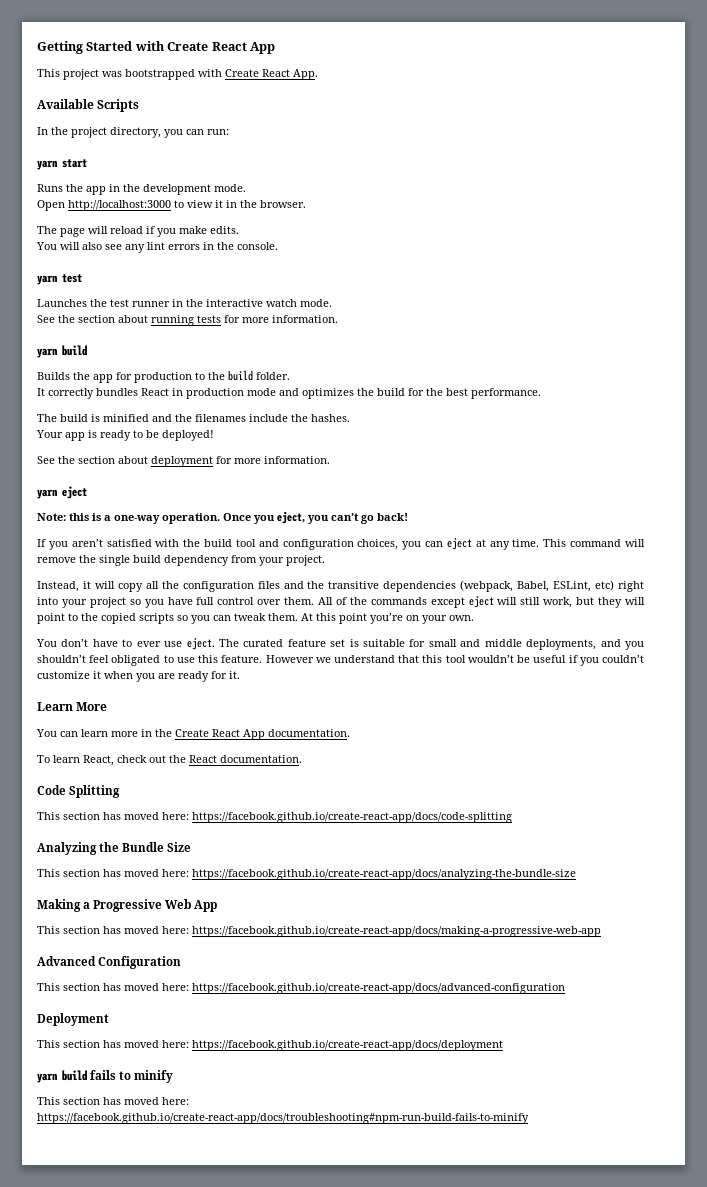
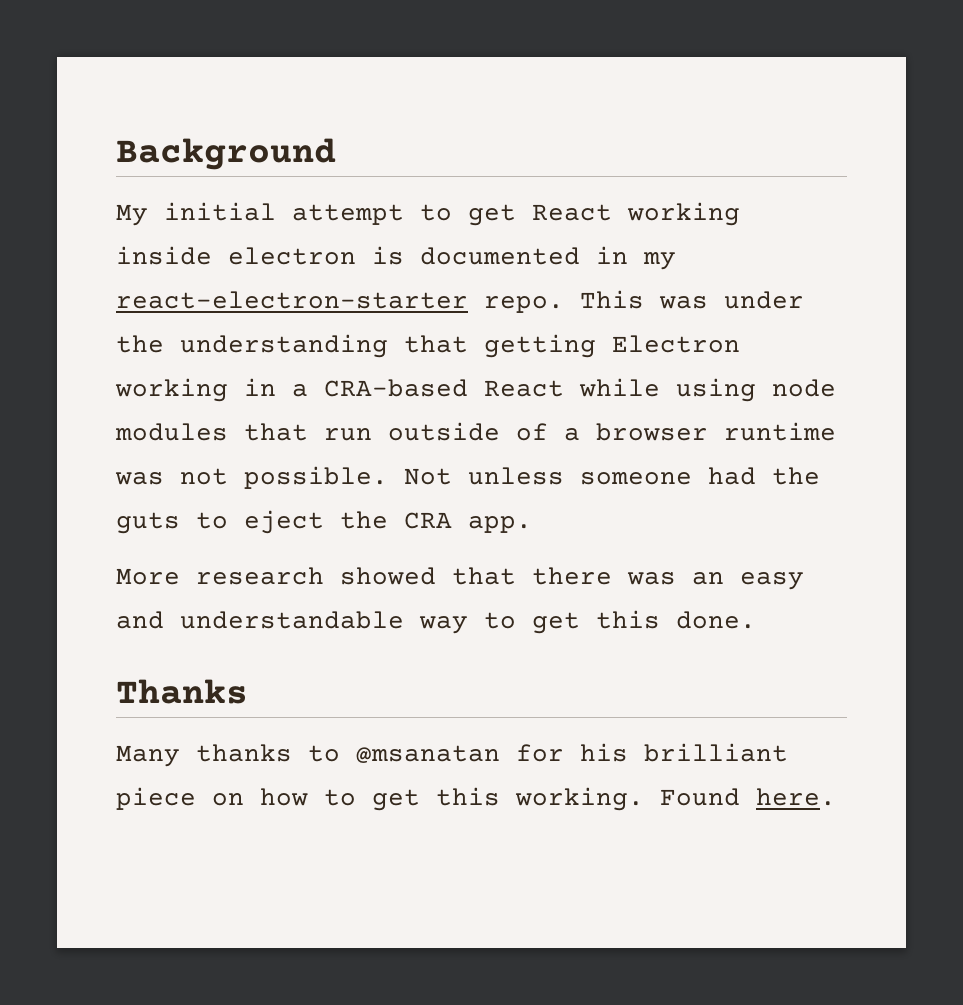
- Getting Started with Create React App
- This project was bootstrapped with Create React App.
- Available Scripts
- In the project directory, you can run:
- yarn start
- Runs the app in the development mode.
- Open http://localhost:3000 to view it in the browser.
- The page will reload if you make edits.
- You will also see any lint errors in the console.
- yarn test
- Launches the test runner in the interactive watch mode.
- See the section about running tests for more information.
- yarn build
- Builds the app for production to the build folder.
- It correctly bundles React in production mode and optimizes the build for the best performance.
- The build is minified and the filenames include the hashes.
- Your app is ready to be deployed!
- See the section about deployment for more information.
- yarn eject
- Note: this is a one-way operation. Once you eject, you can’t go back!
- If you aren’t satisfied with the build tool and configuration choices, you can eject at any time. This command will remove the single build dependency from your project.
- Instead, it will copy all the configuration files and the transitive dependencies (webpack, Babel, ESLint, etc) right into your project so you have full control over them. All of the commands except eject will still work, but they will point to the copied scripts so you can tweak them. At this point you’re on your own.
- You don’t have to ever use eject. The curated feature set is suitable for small and middle deployments, and you shouldn’t feel obligated to use this feature. However we understand that this tool wouldn’t be useful if you couldn’t customize it when you are ready for it.
- Learn More
- You can learn more in the Create React App documentation.
- To learn React, check out the React documentation.
- Code Splitting
- This section has moved here: https://facebook.github.io/create-react-app/docs/code-splitting
- Analyzing the Bundle Size
- This section has moved here: https://facebook.github.io/create-react-app/docs/analyzing-the-bundle-size
- Making a Progressive Web App
- This section has moved here: https://facebook.github.io/create-react-app/docs/making-a-progressive-web-app
- Advanced Configuration
- This section has moved here: https://facebook.github.io/create-react-app/docs/advanced-configuration
- Deployment
- This section has moved here: https://facebook.github.io/create-react-app/docs/deployment
- yarn build fails to minify
- This section has moved here: https://facebook.github.io/create-react-app/docs/troubleshooting#npm-run-build-fails-to-minify
+ Background
+ My initial attempt to get React working inside electron is documented in my react-electron-starter repo. This was under the understanding that getting Electron working in a CRA-based React while using node modules that run outside of a browser runtime was not possible. Not unless someone had the guts to eject the CRA app.
+ More research showed that there was an easy and understandable way to get this done.
+ Thanks
+ Many thanks to @msanatan for his brilliant piece on how to get this working. Found here.

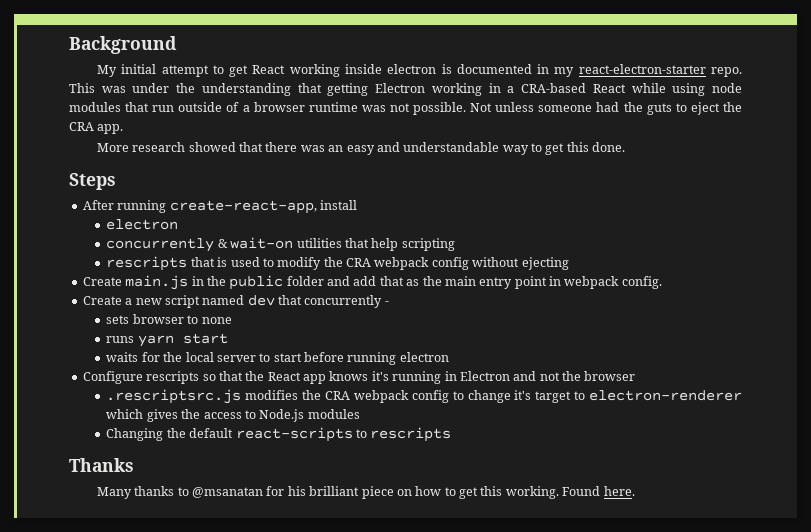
+ Steps
+ After running create-react-app, install
+ electron
+ concurrently & wait-on utilities that help scripting
+ rescripts that is used to modify the CRA webpack config without ejecting
+ Create main.js in the public folder and add that as the main entry point in webpack config.
+ Create a new script named dev that concurrently -
+ sets browser to none
+ runs yarn start
+ waits for the local server to start before running electron
+ Configure rescripts so that the React app knows it's running in Electron and not the browser
+ .rescriptsrc.js modifies the CRA webpack config to change it's target to electron-renderer which gives the access to Node.js modules
+ Changing the default react-scripts to rescripts

